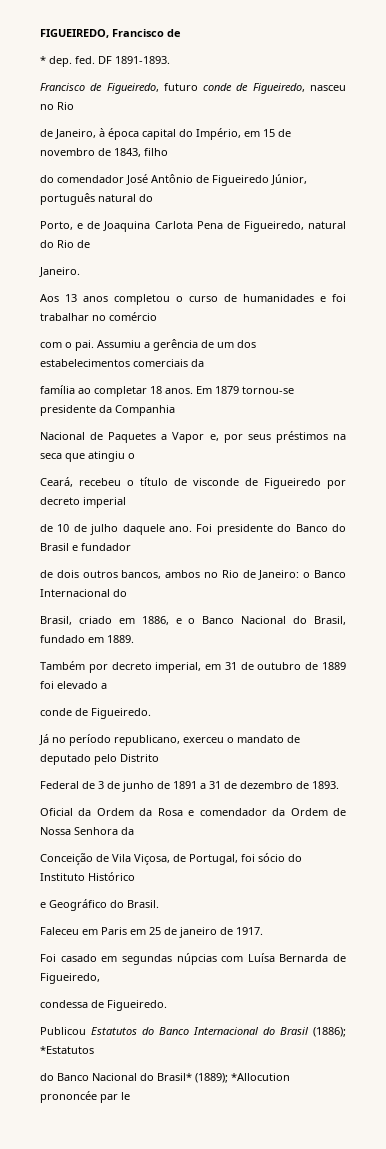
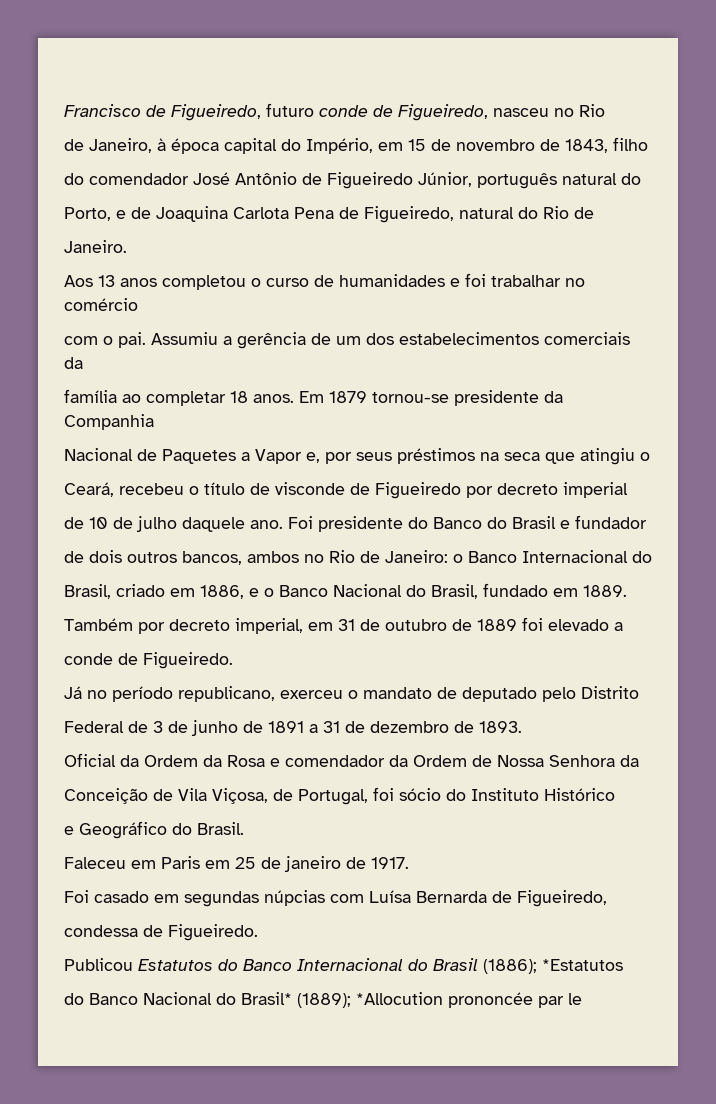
- FIGUEIREDO, Francisco de
- * dep. fed. DF 1891-1893.

